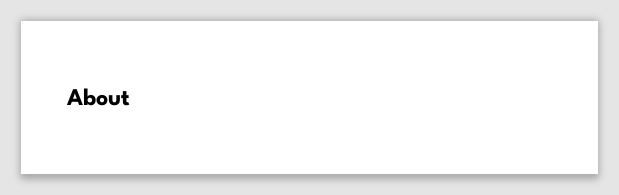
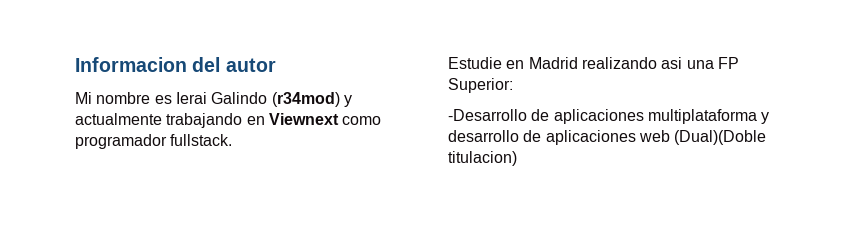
- About
+ Informacion del autor
+ Mi nombre es Ierai Galindo (r34mod) y actualmente trabajando en Viewnext como programador fullstack.
+ Estudie en Madrid realizando asi una FP Superior:
+ -Desarrollo de aplicaciones multiplataforma y desarrollo de aplicaciones web (Dual)(Doble titulacion)

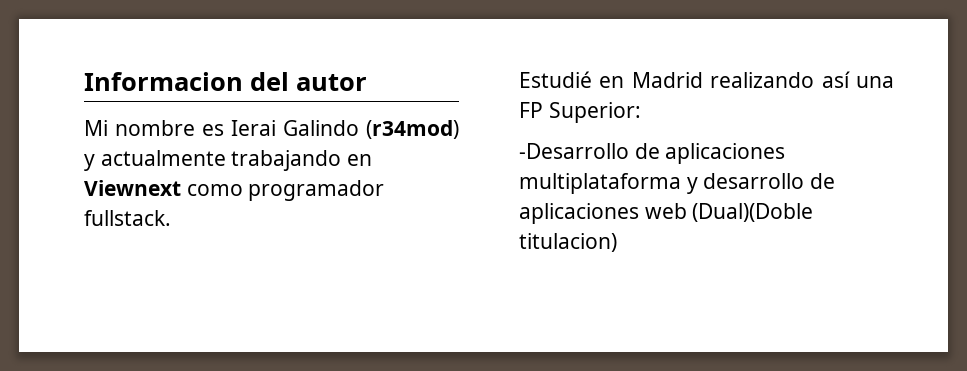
- Estudie en Madrid realizando asi una FP Superior:
+ Estudié en Madrid realizando así una FP Superior:

